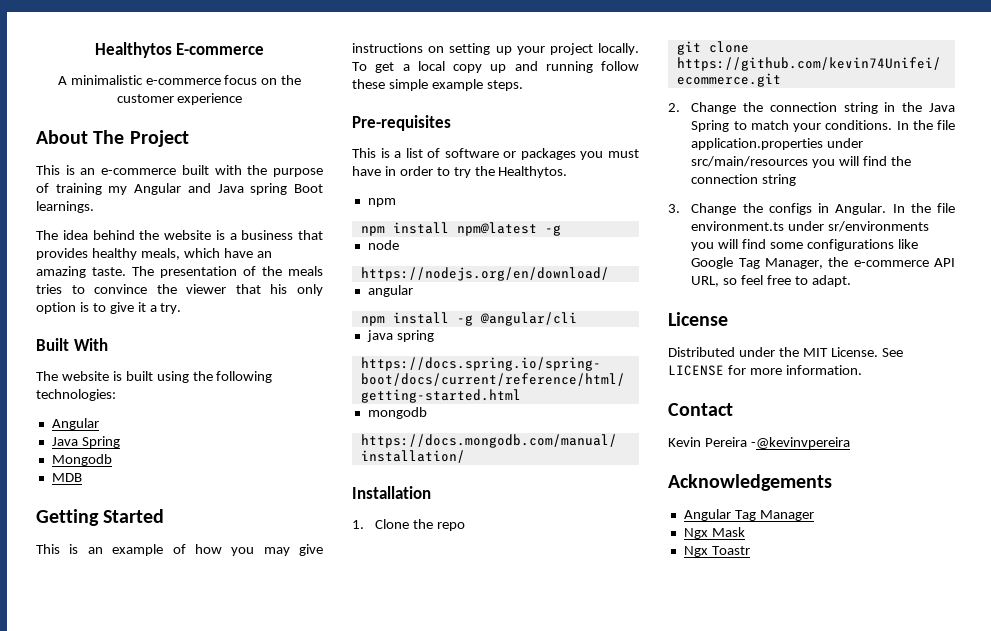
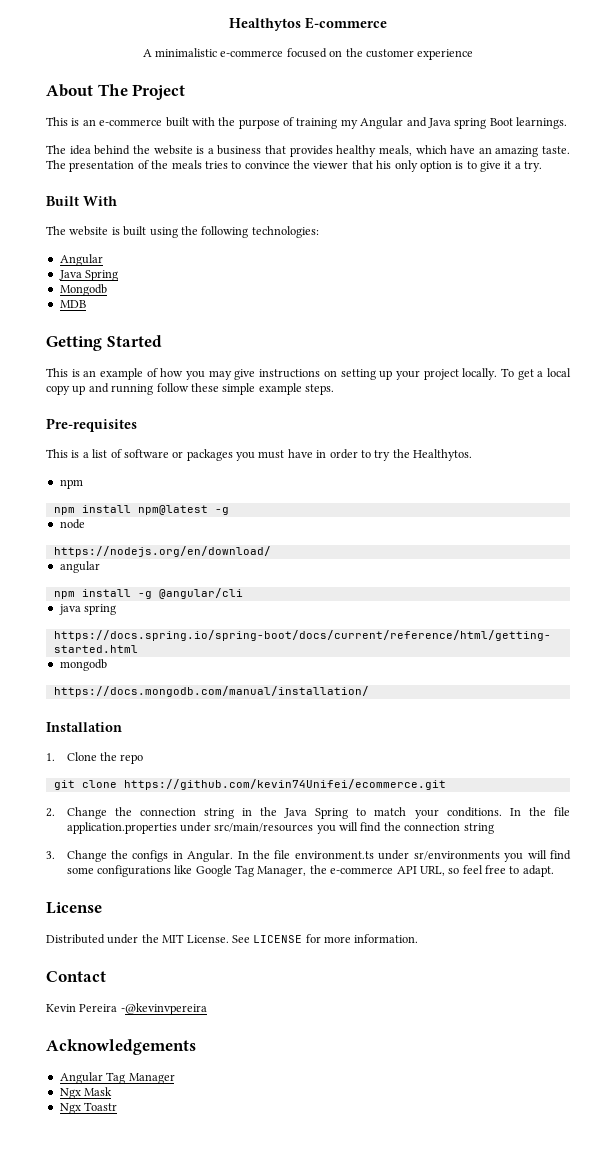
- A minimalistic e-commerce focus on the customer experience
+ A minimalistic e-commerce focused on the customer experience

